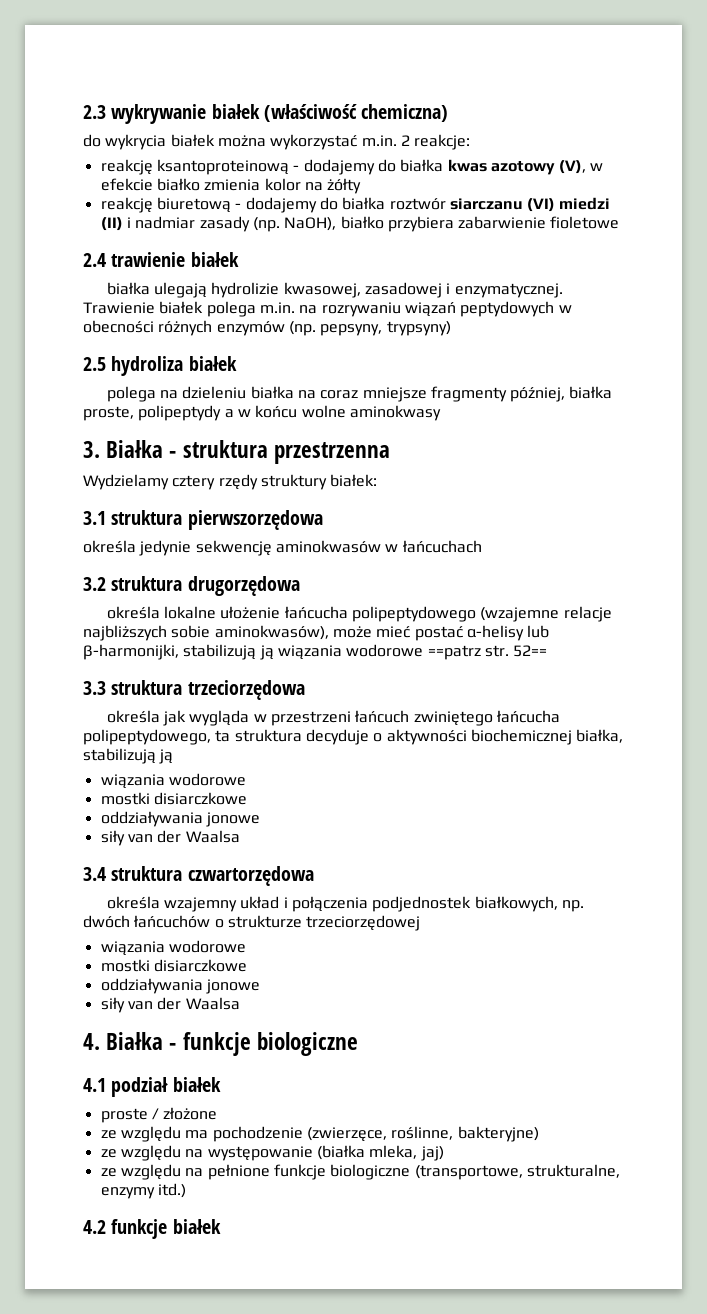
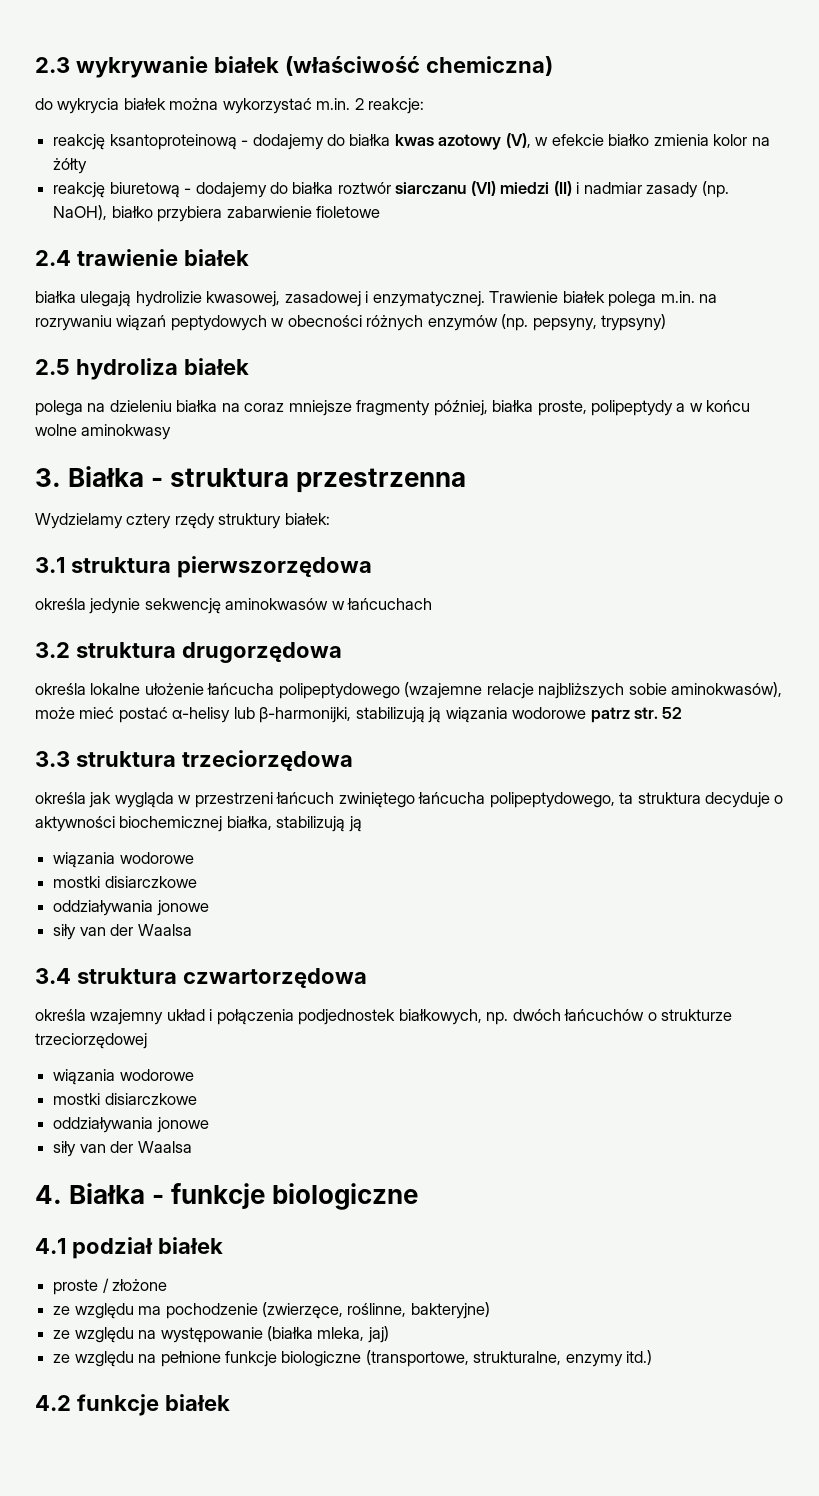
- określa lokalne ułożenie łańcucha polipeptydowego (wzajemne relacje najbliższych sobie aminokwasów), może mieć postać α-helisy lub β-harmonijki, stabilizują ją wiązania wodorowe ==patrz str. 52==
+ określa lokalne ułożenie łańcucha polipeptydowego (wzajemne relacje najbliższych sobie aminokwasów), może mieć postać α-helisy lub β-harmonijki, stabilizują ją wiązania wodorowe patrz str. 52

